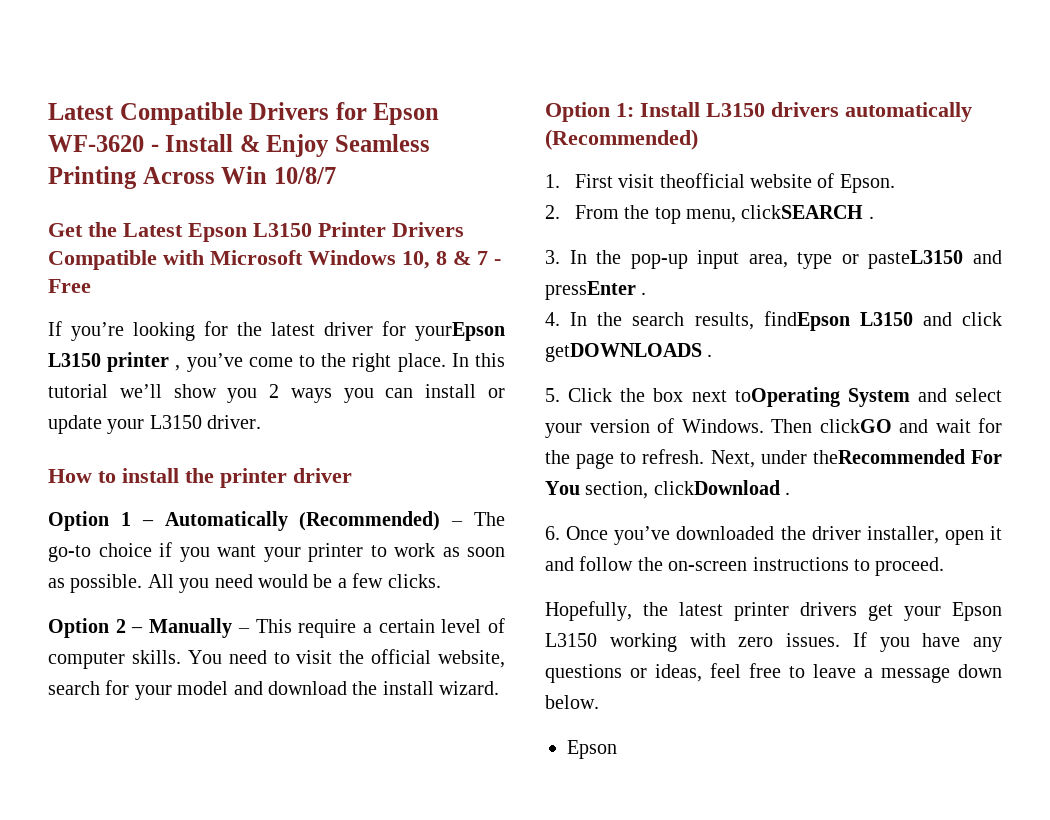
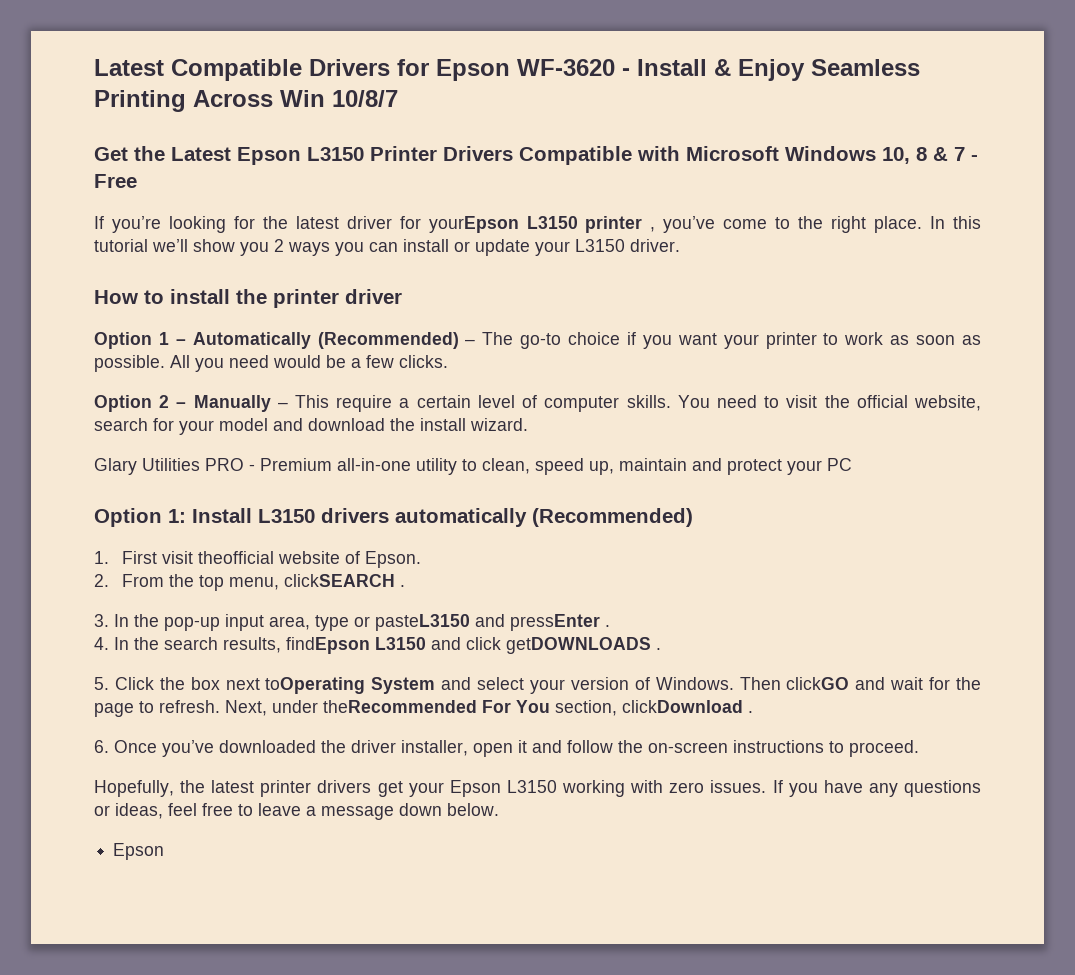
+ Glary Utilities PRO - Premium all-in-one utility to clean, speed up, maintain and protect your PC

